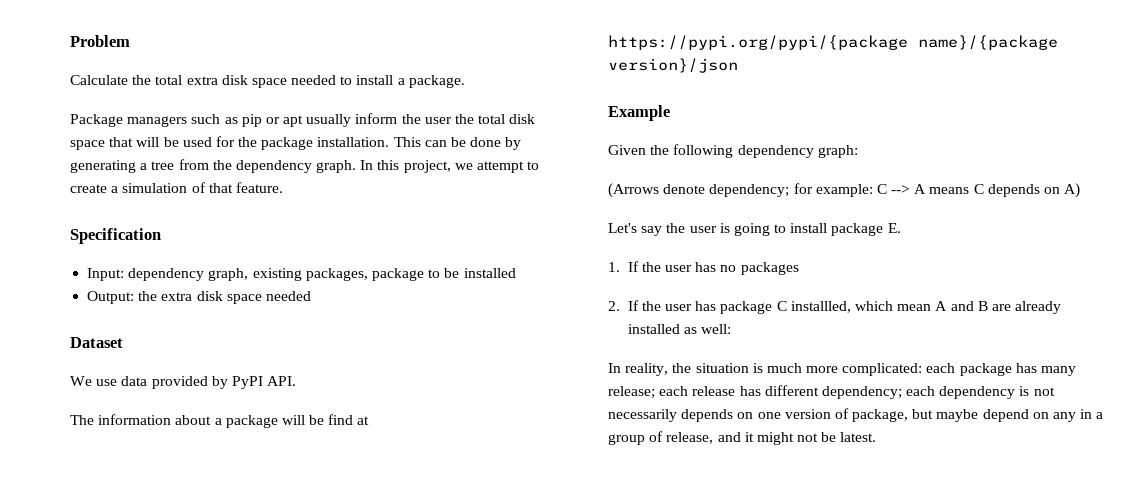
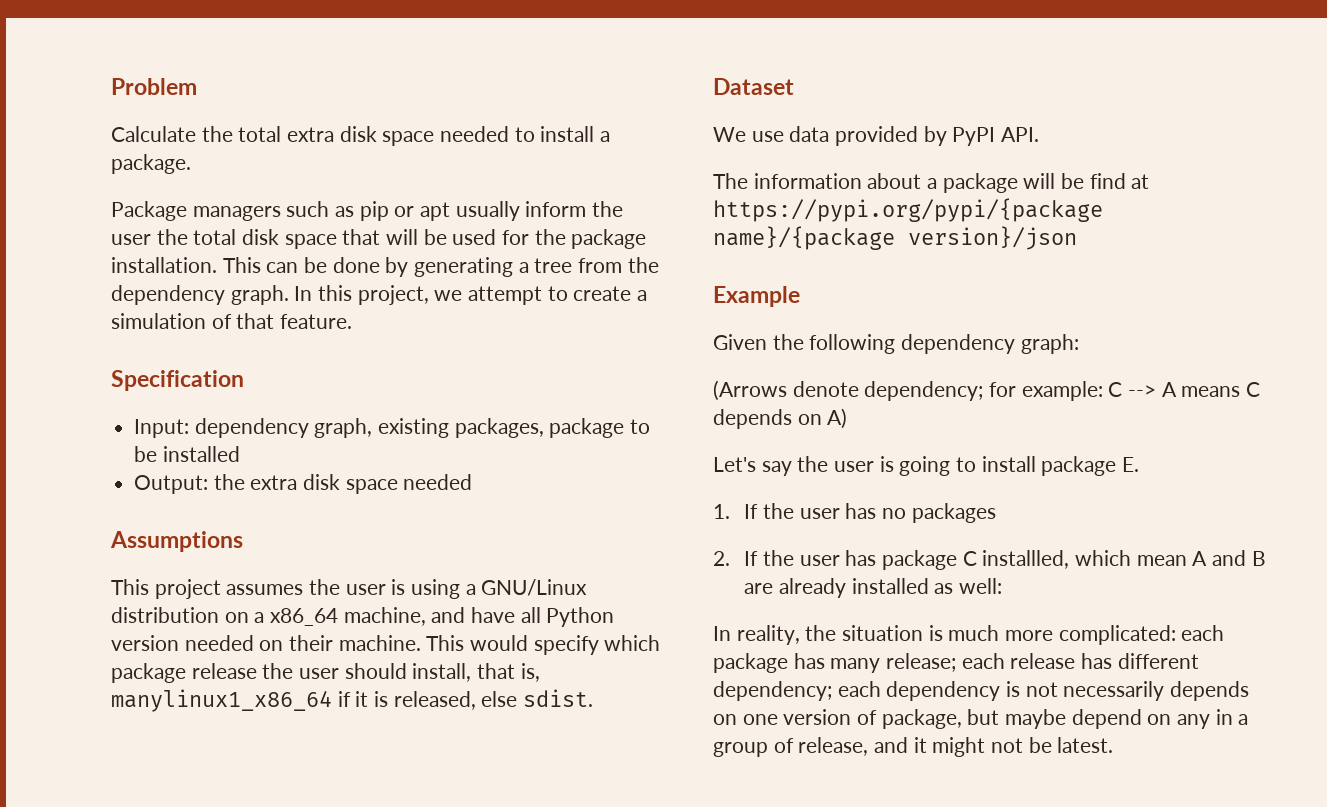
+ Assumptions
+ This project assumes the user is using a GNU/Linux distribution on a x86_64 machine, and have all Python version needed on their machine. This would specify which package release the user should install, that is, manylinux1_x86_64 if it is released, else sdist.

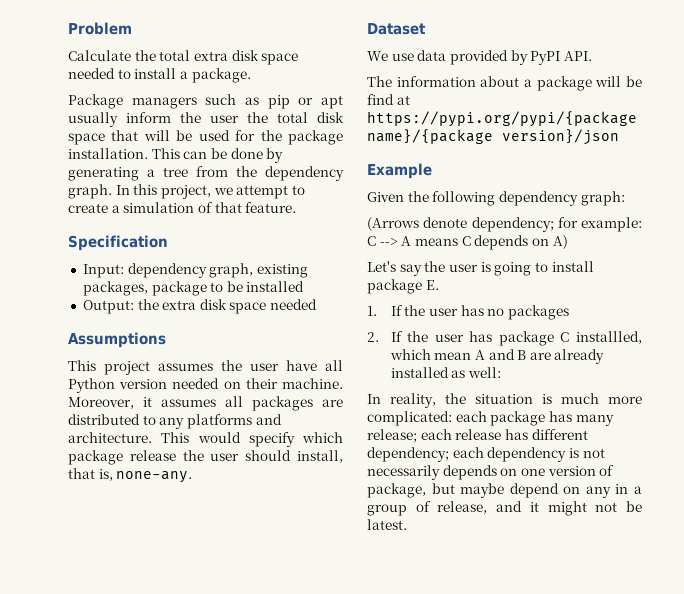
- This project assumes the user is using a GNU/Linux distribution on a x86_64 machine, and have all Python version needed on their machine.
+ This project assumes the user have all Python version needed on their machine.
+ Moreover, it assumes all packages are distributed to any platforms and architecture.
- This would specify which package release the user should install, that is, manylinux1_x86_64 if it is released, else sdist.
+ This would specify which package release the user should install, that is, none-any.

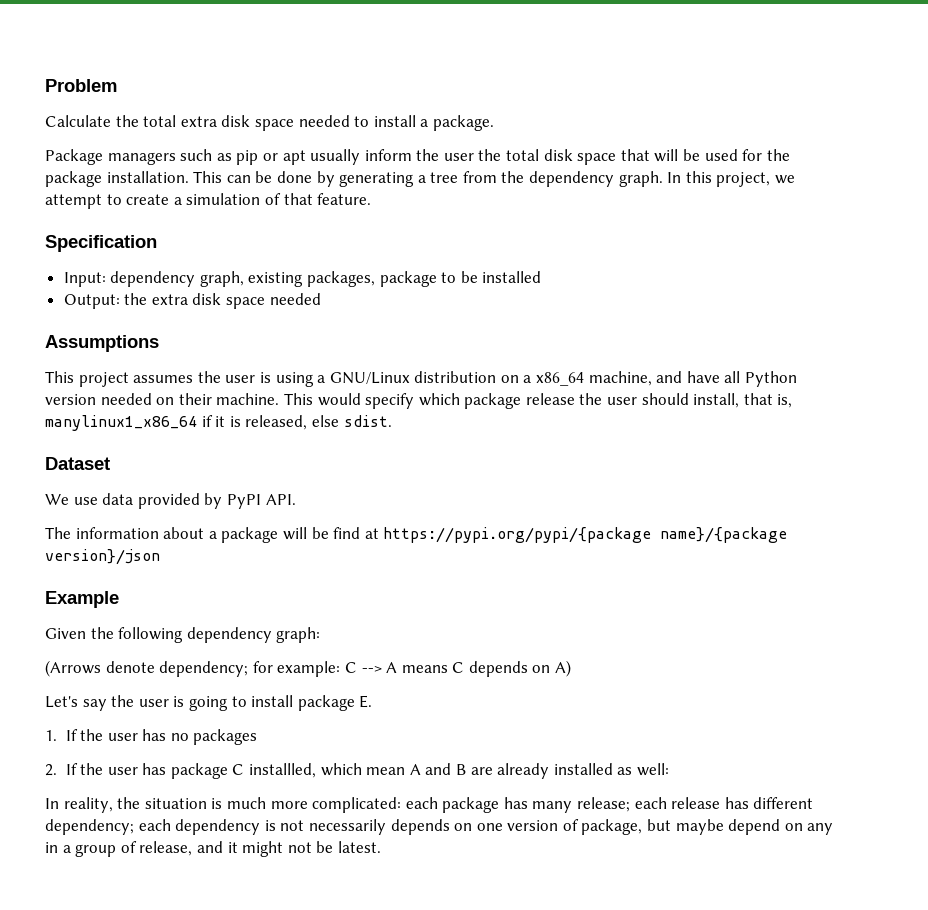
- This project assumes the user have all Python version needed on their machine.
+ This project assumes the user is using a GNU/Linux distribution on a x86_64 machine, and have all Python version needed on their machine.
- Moreover, it assumes all packages are distributed to any platforms and architecture.
- This would specify which package release the user should install, that is, none-any.
+ This would specify which package release the user should install, that is, manylinux1_x86_64 if it is released, else sdist.

